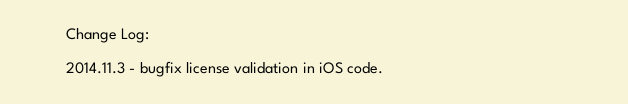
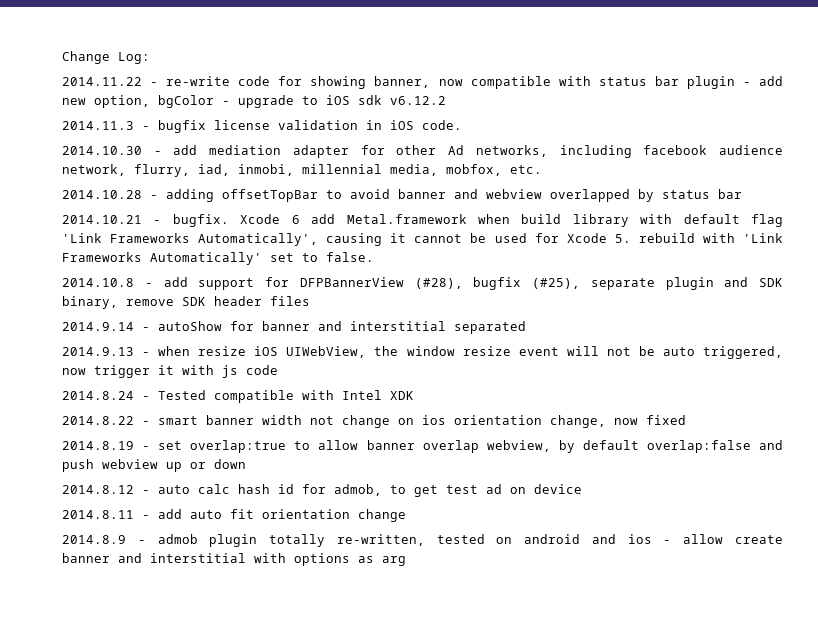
+ 2014.11.22 - re-write code for showing banner, now compatible with status bar plugin - add new option, bgColor - upgrade to iOS sdk v6.12.2
+ 2014.10.30 - add mediation adapter for other Ad networks, including facebook audience network, flurry, iad, inmobi, millennial media, mobfox, etc.
+ 2014.10.28 - adding offsetTopBar to avoid banner and webview overlapped by status bar
+ 2014.10.21 - bugfix. Xcode 6 add Metal.framework when build library with default flag 'Link Frameworks Automatically', causing it cannot be used for Xcode 5. rebuild with 'Link Frameworks Automatically' set to false.
+ 2014.10.8 - add support for DFPBannerView (#28), bugfix (#25), separate plugin and SDK binary, remove SDK header files
+ 2014.9.14 - autoShow for banner and interstitial separated
+ 2014.9.13 - when resize iOS UIWebView, the window resize event will not be auto triggered, now trigger it with js code
+ 2014.8.24 - Tested compatible with Intel XDK
+ 2014.8.22 - smart banner width not change on ios orientation change, now fixed
+ 2014.8.19 - set overlap:true to allow banner overlap webview, by default overlap:false and push webview up or down
+ 2014.8.12 - auto calc hash id for admob, to get test ad on device
+ 2014.8.11 - add auto fit orientation change
+ 2014.8.9 - admob plugin totally re-written, tested on android and ios - allow create banner and interstitial with options as arg

